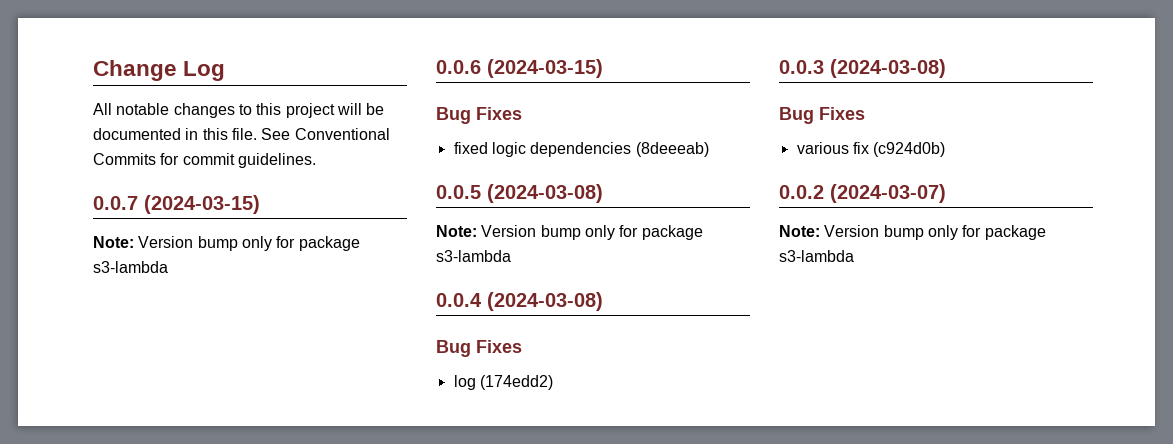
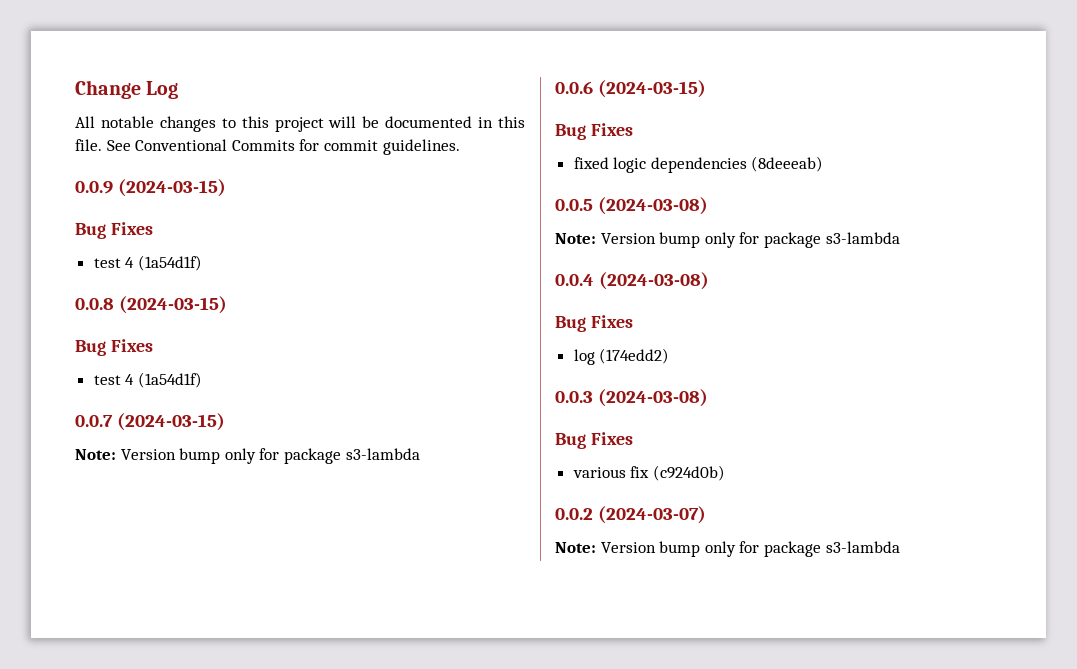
+ 0.0.9 (2024-03-15)
+ Bug Fixes
+ test 4 (1a54d1f)
+ 0.0.8 (2024-03-15)
+ Bug Fixes
+ test 4 (1a54d1f)

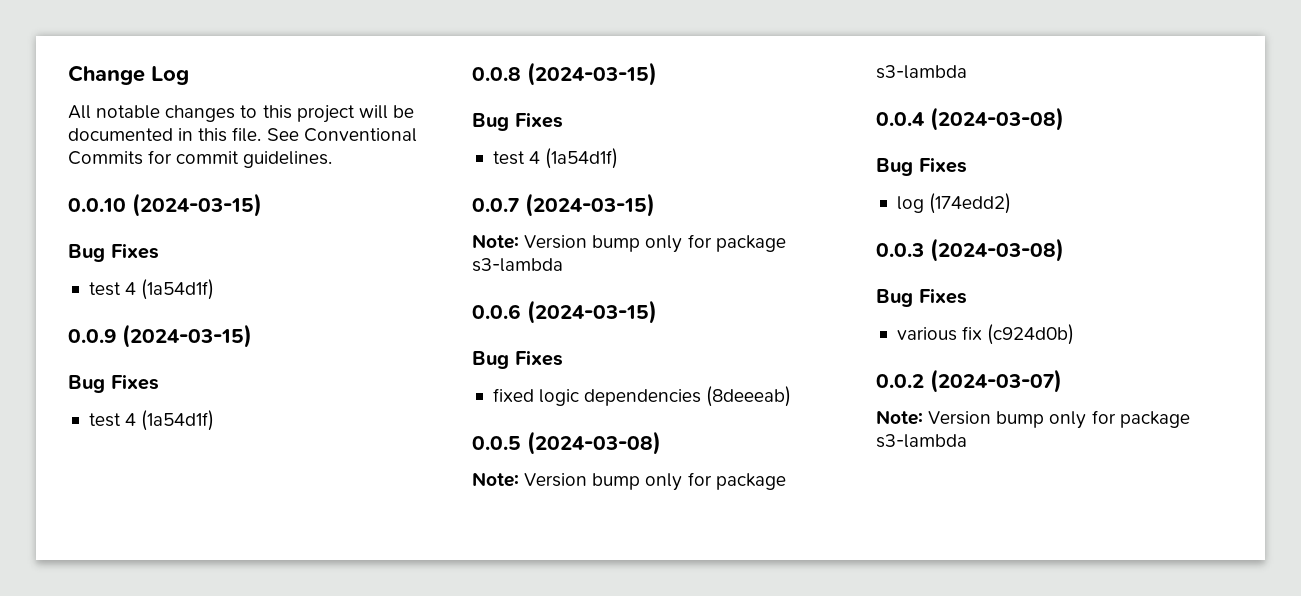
+ 0.0.10 (2024-03-15)
+ Bug Fixes
+ test 4 (1a54d1f)

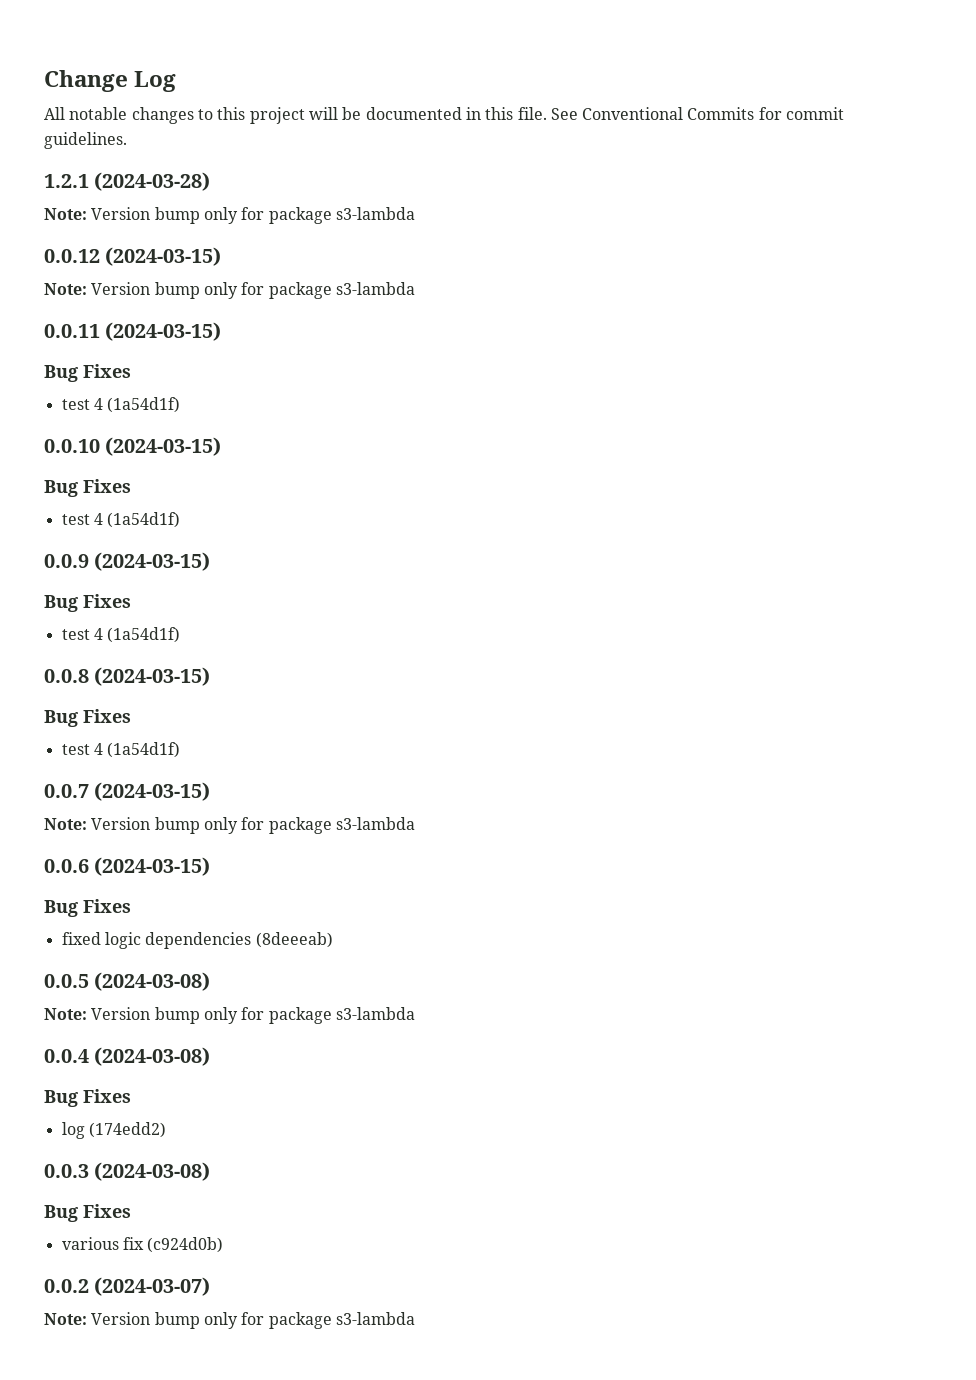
+ 1.2.1 (2024-03-28)
+ Note: Version bump only for package s3-lambda
+ 0.0.12 (2024-03-15)
+ Note: Version bump only for package s3-lambda
+ 0.0.11 (2024-03-15)
+ Bug Fixes
+ test 4 (1a54d1f)

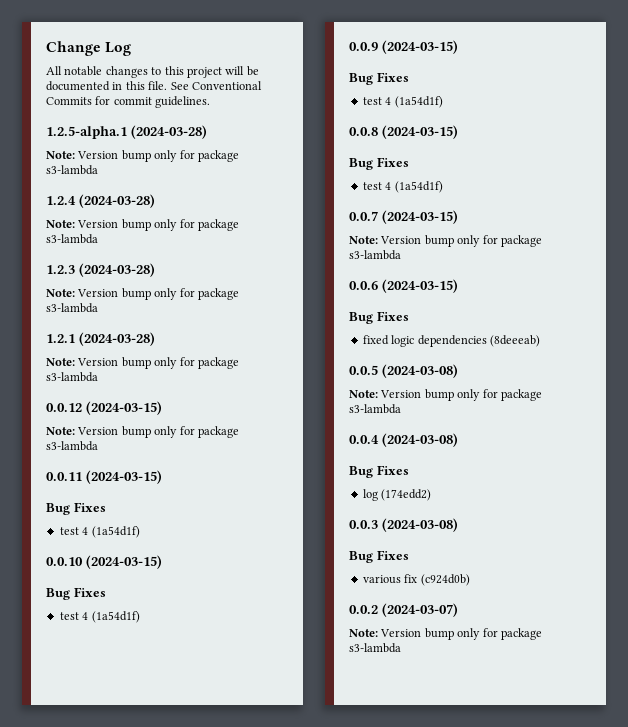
+ 1.2.5-alpha.1 (2024-03-28)
+ Note: Version bump only for package s3-lambda
+ 1.2.4 (2024-03-28)
+ Note: Version bump only for package s3-lambda
+ 1.2.3 (2024-03-28)
+ Note: Version bump only for package s3-lambda

